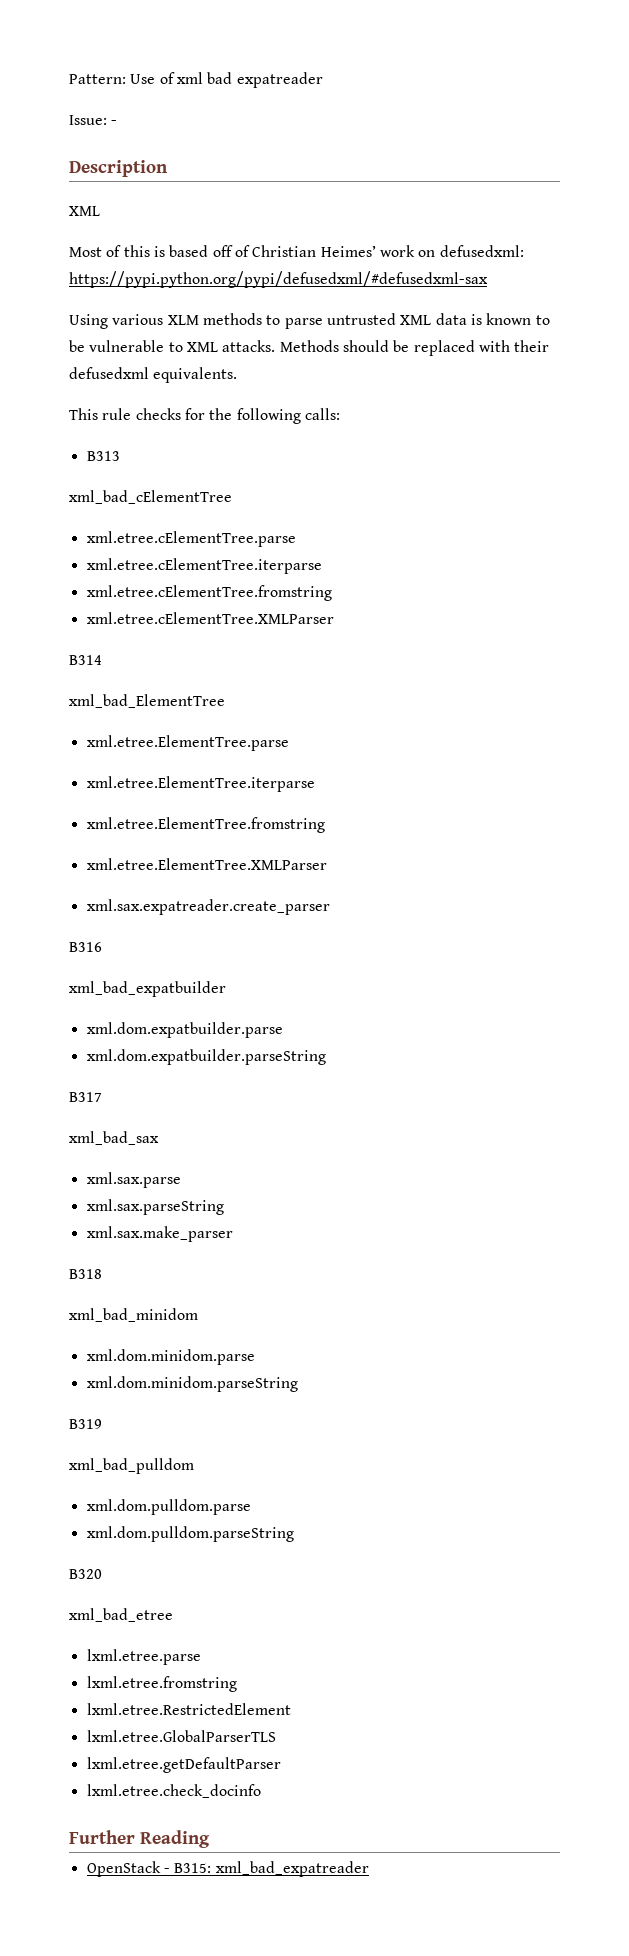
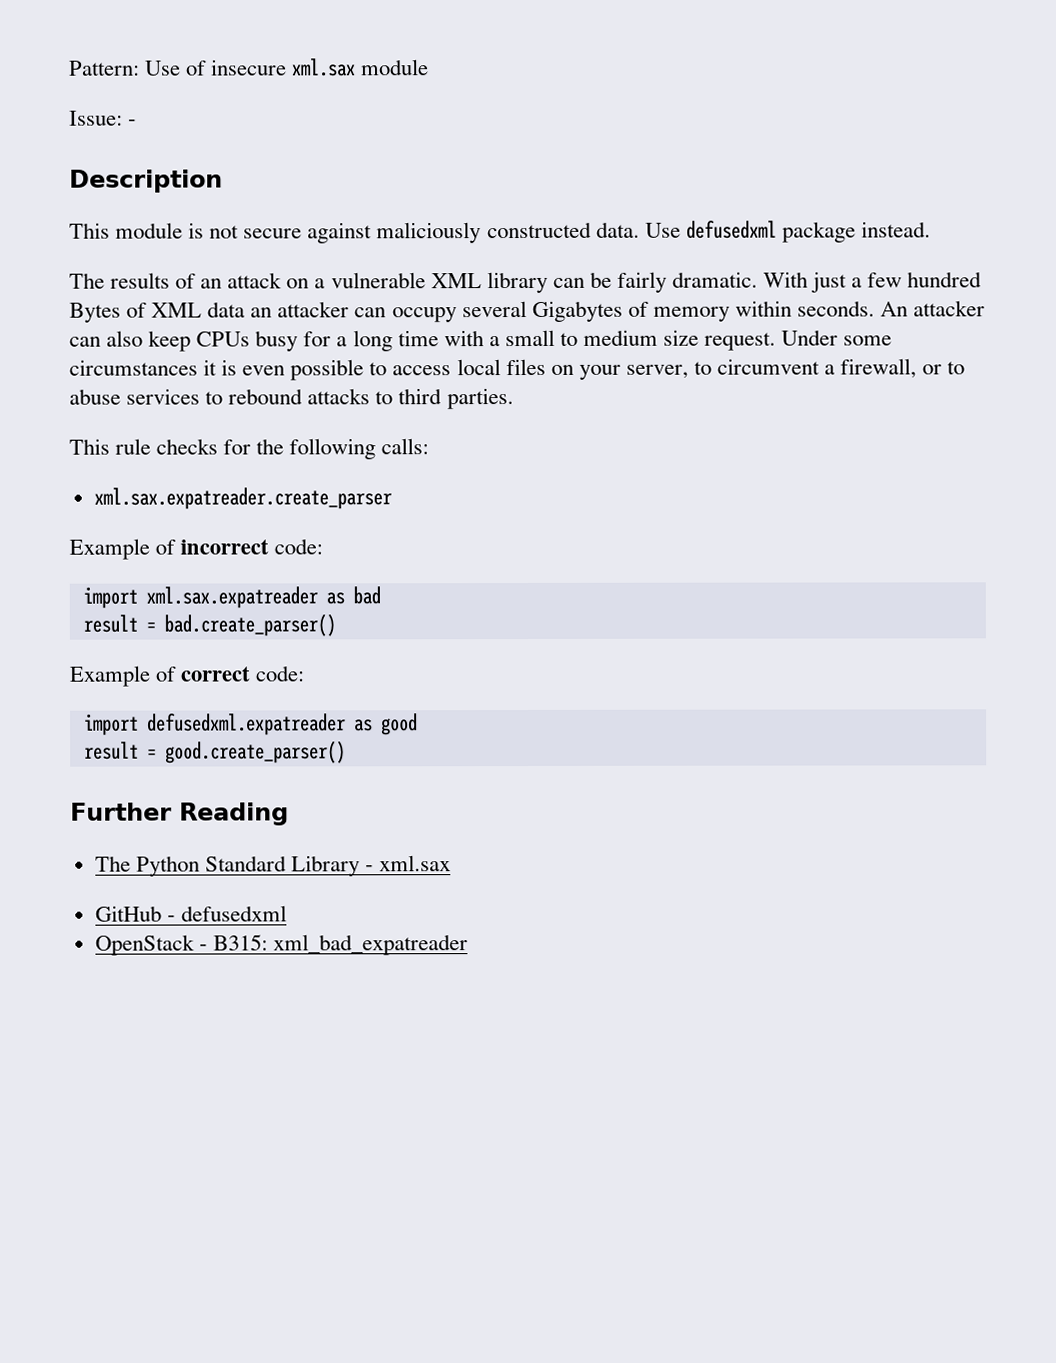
- Pattern: Use of xml bad expatreader
+ Pattern: Use of insecure xml.sax module
  Description
- XML
- Most of this is based off of Christian Heimes’ work on defusedxml: https://pypi.python.org/pypi/defusedxml/#defusedxml-sax
- Using various XLM methods to parse untrusted XML data is known to be vulnerable to XML attacks. Methods should be replaced with their defusedxml equivalents.
+ This module is not secure against maliciously constructed data. Use defusedxml package instead.
+ The results of an attack on a vulnerable XML library can be fairly dramatic. With just a few hundred Bytes of XML data an attacker can occupy several Gigabytes of memory within seconds. An attacker can also keep CPUs busy for a long time with a small to medium size request. Under some circumstances it is even possible to access local files on your server, to circumvent a firewall, or to abuse services to rebound attacks to third parties.
- B313
- xml_bad_cElementTree
- xml.etree.cElementTree.parse
- xml.etree.cElementTree.iterparse
- xml.etree.cElementTree.fromstring
- xml.etree.cElementTree.XMLParser
- B314
- xml_bad_ElementTree
- xml.etree.ElementTree.parse
- xml.etree.ElementTree.iterparse
- xml.etree.ElementTree.fromstring
- xml.etree.ElementTree.XMLParser
  xml.sax.expatreader.create_parser
- B316
- xml_bad_expatbuilder
- xml.dom.expatbuilder.parse
- xml.dom.expatbuilder.parseString
- B317
- xml_bad_sax
- xml.sax.parse
- xml.sax.parseString
- xml.sax.make_parser
- B318
- xml_bad_minidom
- xml.dom.minidom.parse
- xml.dom.minidom.parseString
- B319
- xml_bad_pulldom
- xml.dom.pulldom.parse
- xml.dom.pulldom.parseString
- B320
- xml_bad_etree
- lxml.etree.parse
- lxml.etree.fromstring
- lxml.etree.RestrictedElement
- lxml.etree.GlobalParserTLS
- lxml.etree.getDefaultParser
- lxml.etree.check_docinfo
+ Example of incorrect code:
+ import xml.sax.expatreader as bad
+ result = bad.create_parser()
+ Example of correct code:
+ import defusedxml.expatreader as good
+ result = good.create_parser()
  Further Reading
+ The Python Standard Library - xml.sax
+ GitHub - defusedxml

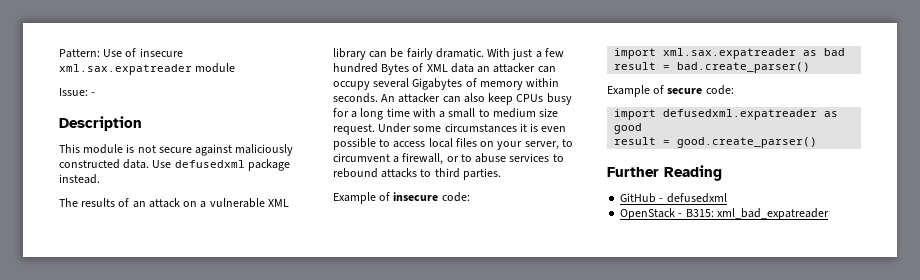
- Pattern: Use of insecure xml.sax module
+ Pattern: Use of insecure xml.sax.expatreader module
- This rule checks for the following calls:
- xml.sax.expatreader.create_parser
- Example of incorrect code:
+ Example of insecure code:
- Example of correct code:
+ Example of secure code:
- The Python Standard Library - xml.sax

